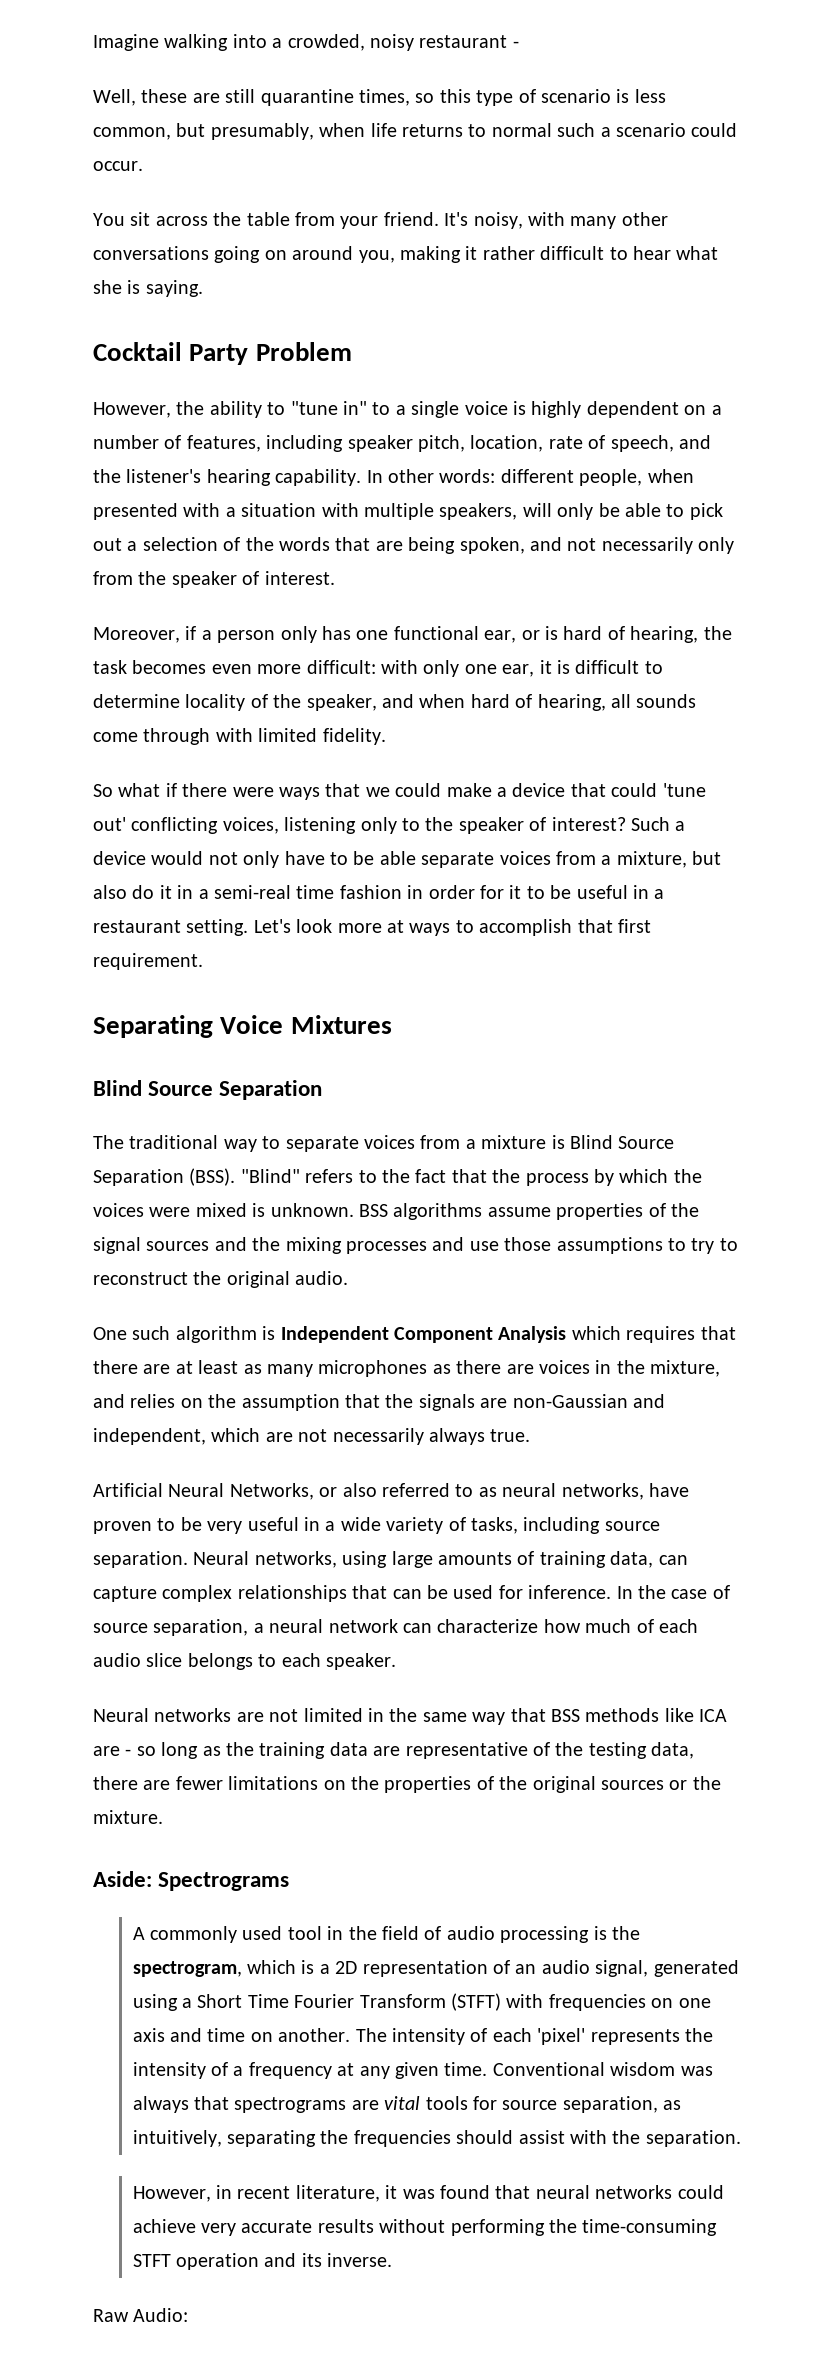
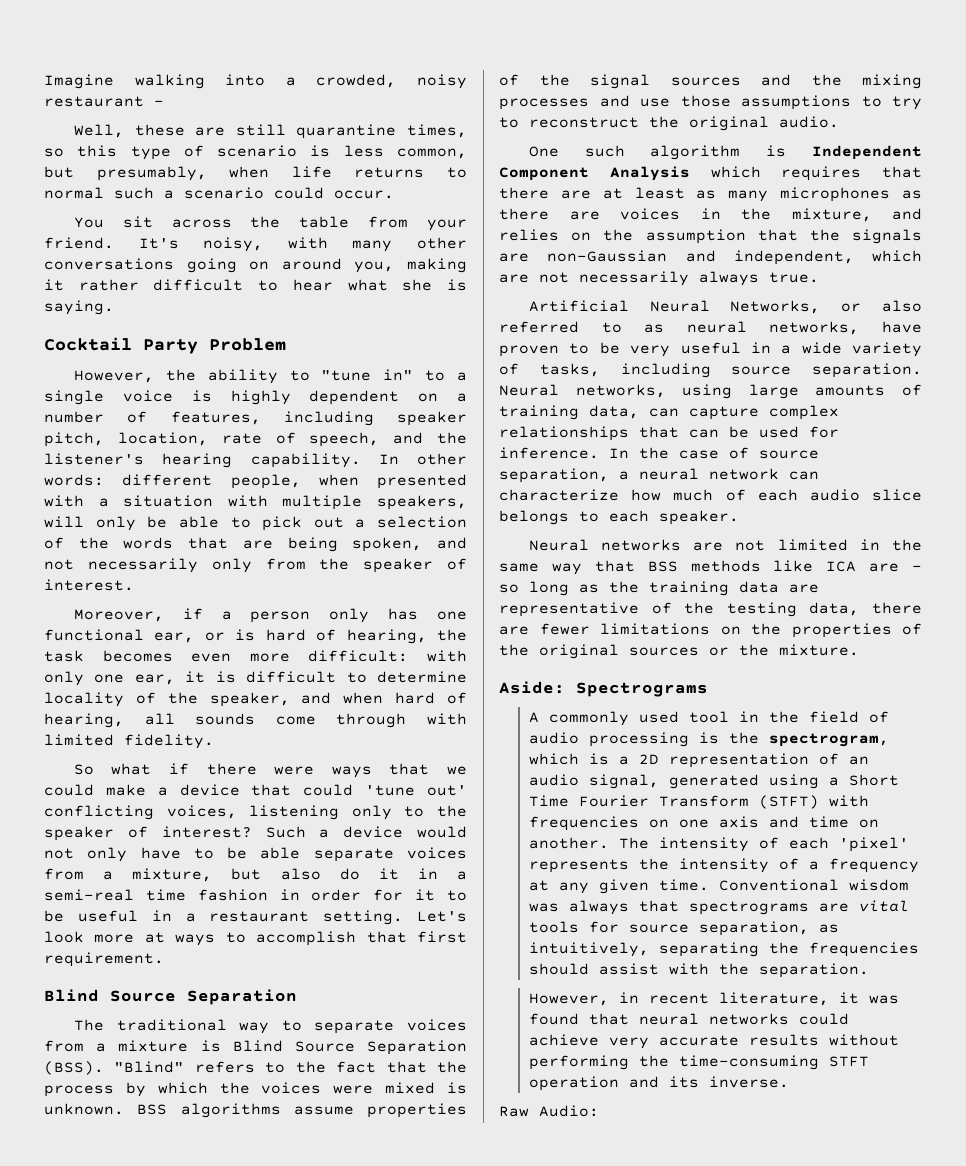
- Separating Voice Mixtures

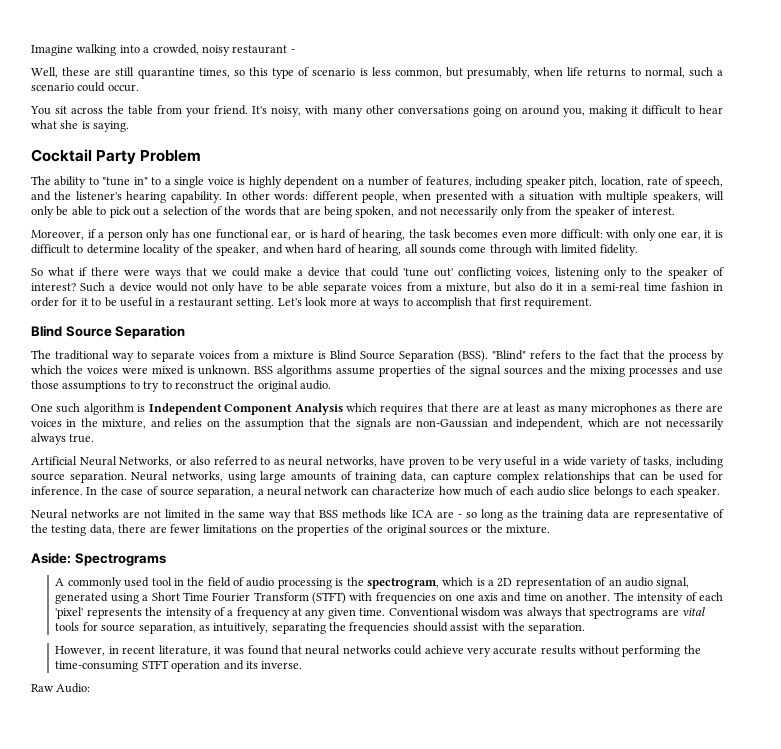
- Well, these are still quarantine times, so this type of scenario is less common, but presumably, when life returns to normal such a scenario could occur.
+ Well, these are still quarantine times, so this type of scenario is less common, but presumably, when life returns to normal, such a scenario could occur.
- It's noisy, with many other conversations going on around you, making it rather difficult to hear what she is saying.
+ It's noisy, with many other conversations going on around you, making it difficult to hear what she is saying.
- However, the ability to "tune in" to a single voice is highly dependent on a number of features, including speaker pitch, location, rate of speech, and the listener's hearing capability.
+ The ability to "tune in" to a single voice is highly dependent on a number of features, including speaker pitch, location, rate of speech, and the listener's hearing capability.

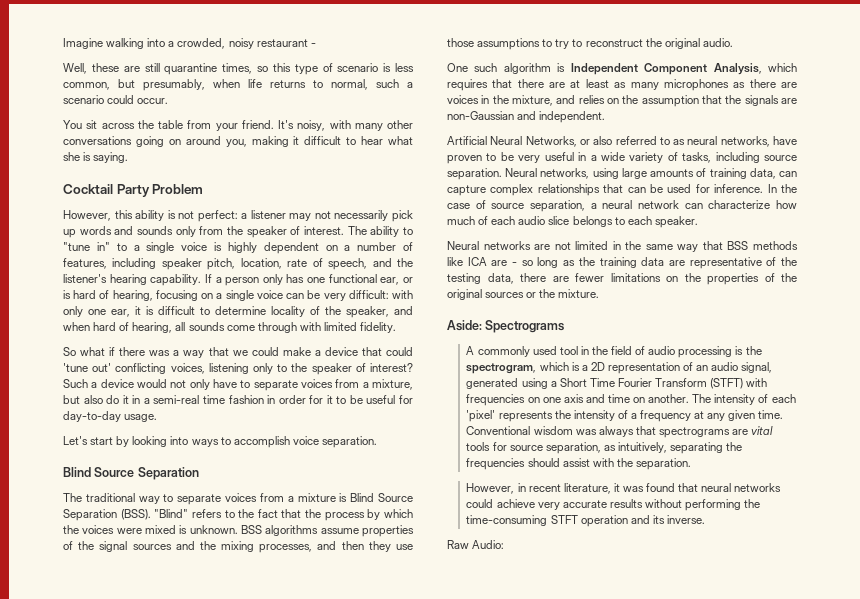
+ However, this ability is not perfect: a listener may not necessarily pick up words and sounds only from the speaker of interest.
- In other words: different people, when presented with a situation with multiple speakers, will only be able to pick out a selection of the words that are being spoken, and not necessarily only from the speaker of interest.
- Moreover, if a person only has one functional ear, or is hard of hearing, the task becomes even more difficult: with only one ear, it is difficult to determine locality of the speaker, and when hard of hearing, all sounds come through with limited fidelity.
+ If a person only has one functional ear, or is hard of hearing, focusing on a single voice can be very difficult: with only one ear, it is difficult to determine locality of the speaker, and when hard of hearing, all sounds come through with limited fidelity.
- So what if there were ways that we could make a device that could 'tune out' conflicting voices, listening only to the speaker of interest?
+ So what if there was a way that we could make a device that could 'tune out' conflicting voices, listening only to the speaker of interest?
- Such a device would not only have to be able separate voices from a mixture, but also do it in a semi-real time fashion in order for it to be useful in a restaurant setting. Let's look more at ways to accomplish that first requirement.
+ Such a device would not only have to separate voices from a mixture, but also do it in a semi-real time fashion in order for it to be useful for day-to-day usage.
+ Let's start by looking into ways to accomplish voice separation.
- BSS algorithms assume properties of the signal sources and the mixing processes and use those assumptions to try to reconstruct the original audio.
+ BSS algorithms assume properties of the signal sources and the mixing processes, and then they use those assumptions to try to reconstruct the original audio.
- One such algorithm is Independent Component Analysis which requires that there are at least as many microphones as there are voices in the mixture, and relies on the assumption that the signals are non-Gaussian and independent, which are not necessarily always true.
+ One such algorithm is Independent Component Analysis, which requires that there are at least as many microphones as there are voices in the mixture, and relies on the assumption that the signals are non-Gaussian and independent.

